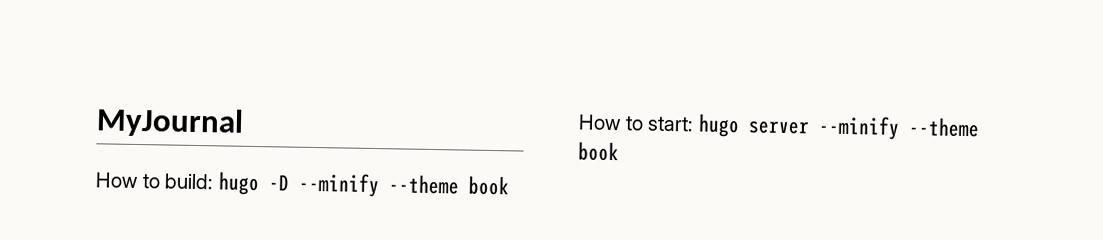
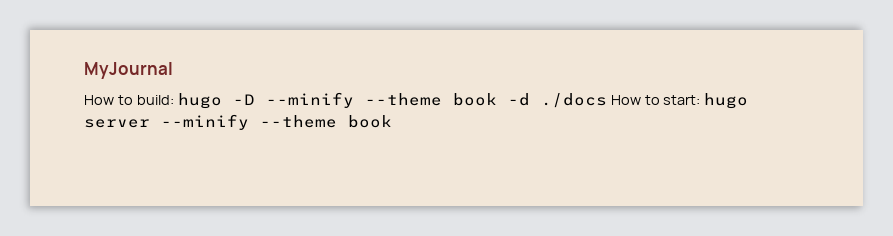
- How to build: hugo -D --minify --theme book How to start: hugo server --minify --theme book
+ How to build: hugo -D --minify --theme book -d ./docs How to start: hugo server --minify --theme book

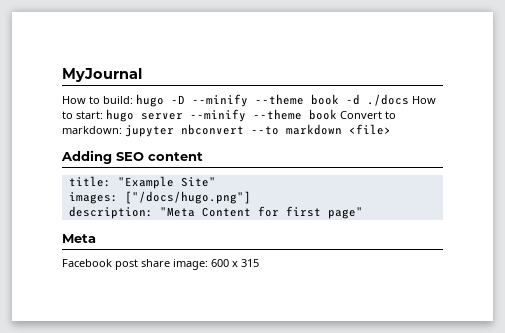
- How to build: hugo -D --minify --theme book -d ./docs How to start: hugo server --minify --theme book
+ How to build: hugo -D --minify --theme book -d ./docs How to start: hugo server --minify --theme book Convert to markdown: jupyter nbconvert --to markdown <file>
+ Adding SEO content
+ title: "Example Site"
+ images: ["/docs/hugo.png"]
+ description: "Meta Content for first page"
+ Meta
+ Facebook post share image: 600 x 315

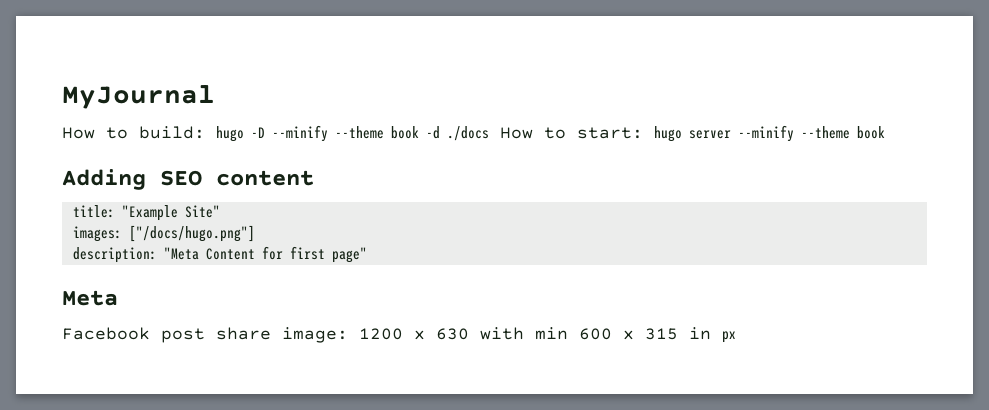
- How to build: hugo -D --minify --theme book -d ./docs How to start: hugo server --minify --theme book Convert to markdown: jupyter nbconvert --to markdown <file>
+ How to build: hugo -D --minify --theme book -d ./docs How to start: hugo server --minify --theme book
- Facebook post share image: 600 x 315
+ Facebook post share image: 1200 x 630 with min 600 x 315 in px

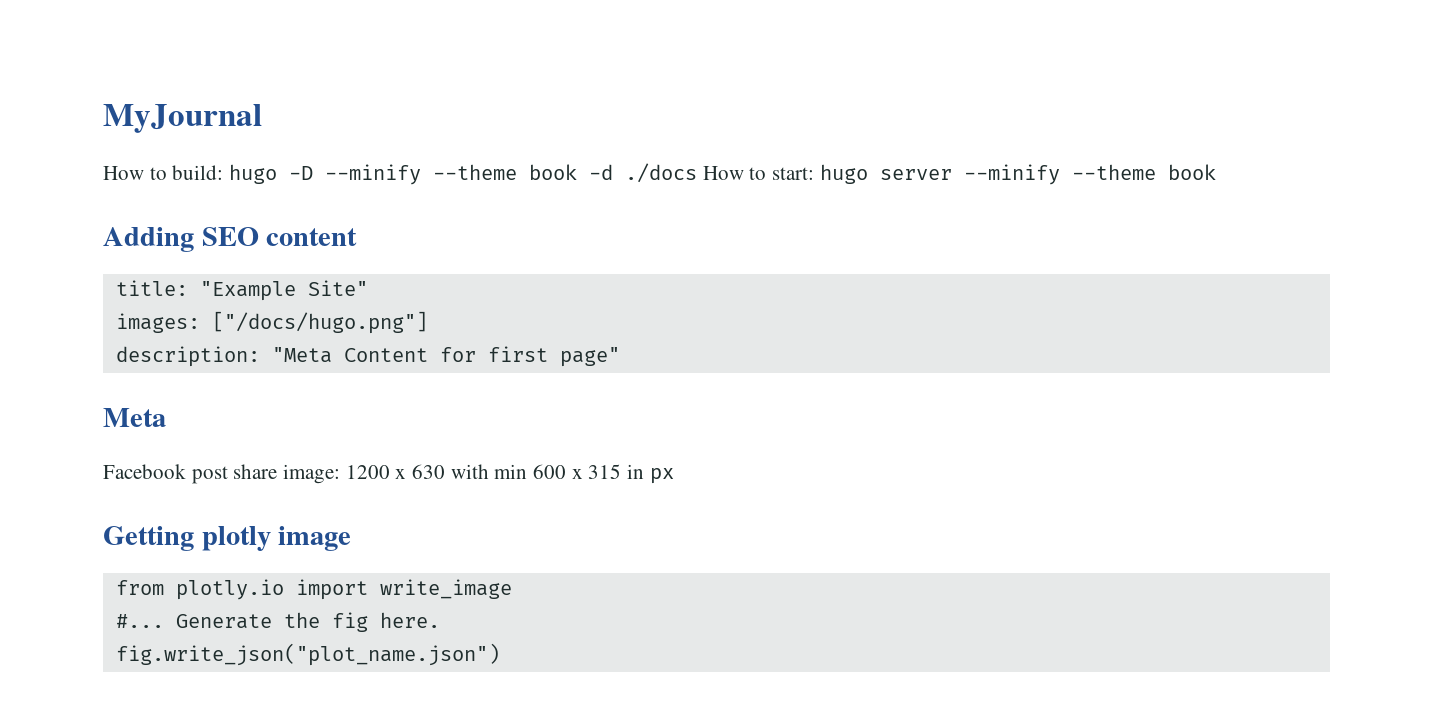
+ Getting plotly image
+ from plotly.io import write_image
+ #... Generate the fig here.
+ fig.write_json("plot_name.json")

